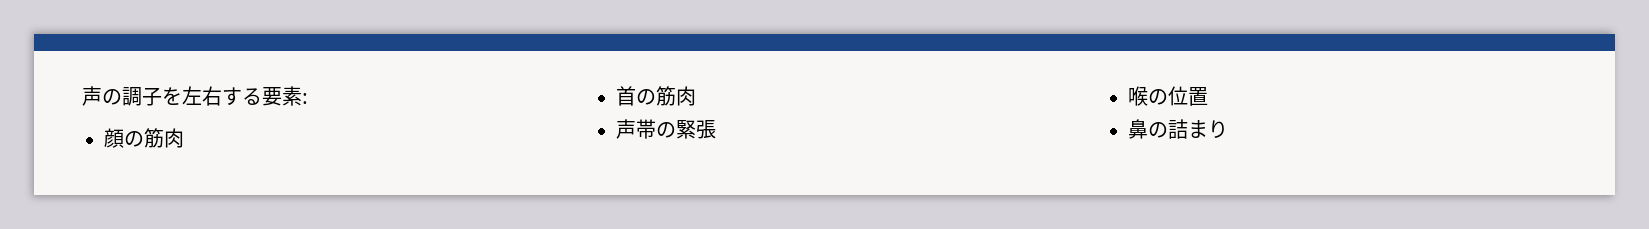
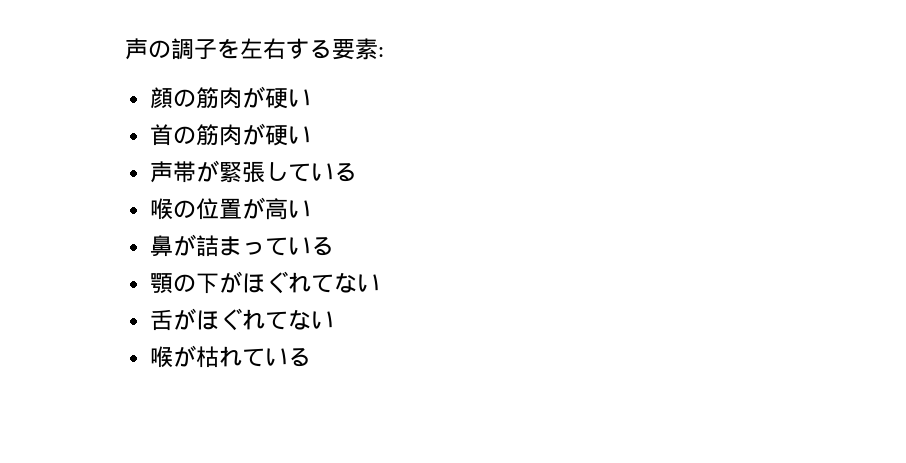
- 顔の筋肉
+ 顔の筋肉が硬い
- 首の筋肉
+ 首の筋肉が硬い
- 声帯の緊張
+ 声帯が緊張している
- 喉の位置
+ 喉の位置が高い
- 鼻の詰まり
+ 鼻が詰まっている
+ 顎の下がほぐれてない
+ 舌がほぐれてない
+ 喉が枯れている

